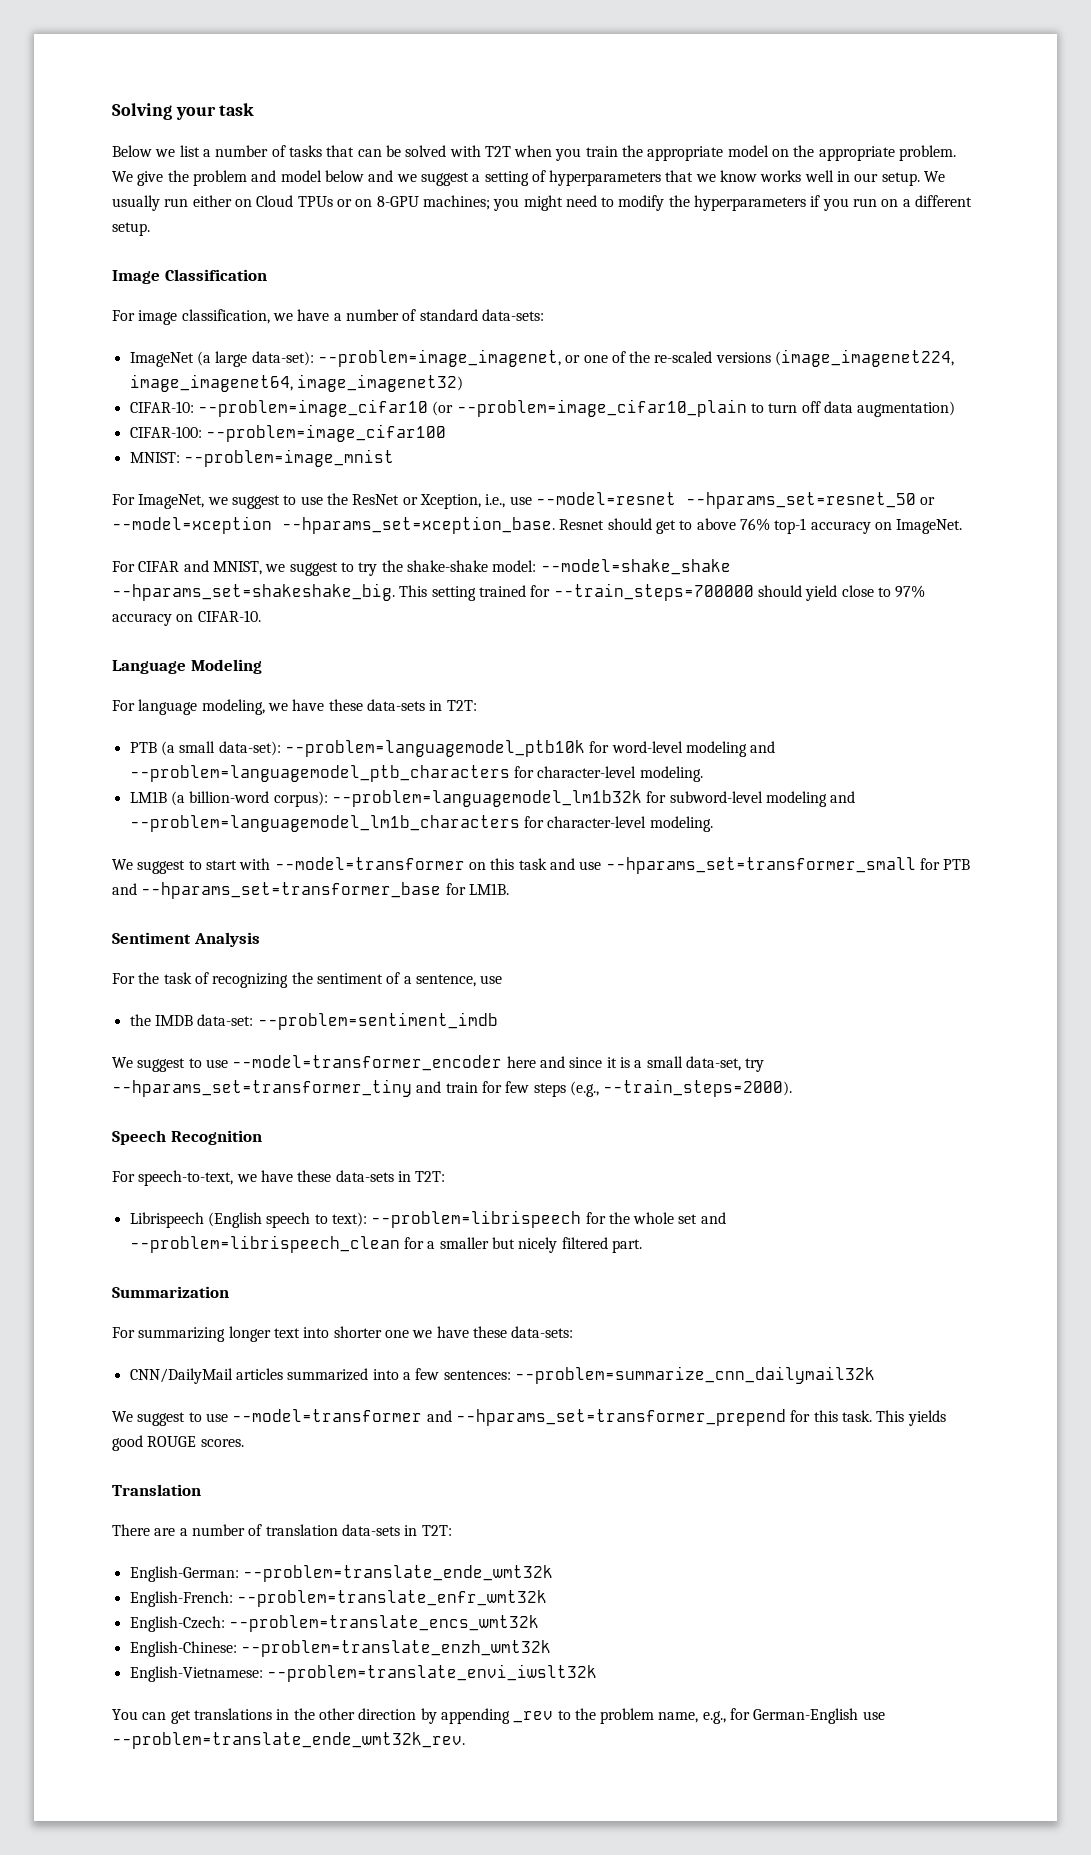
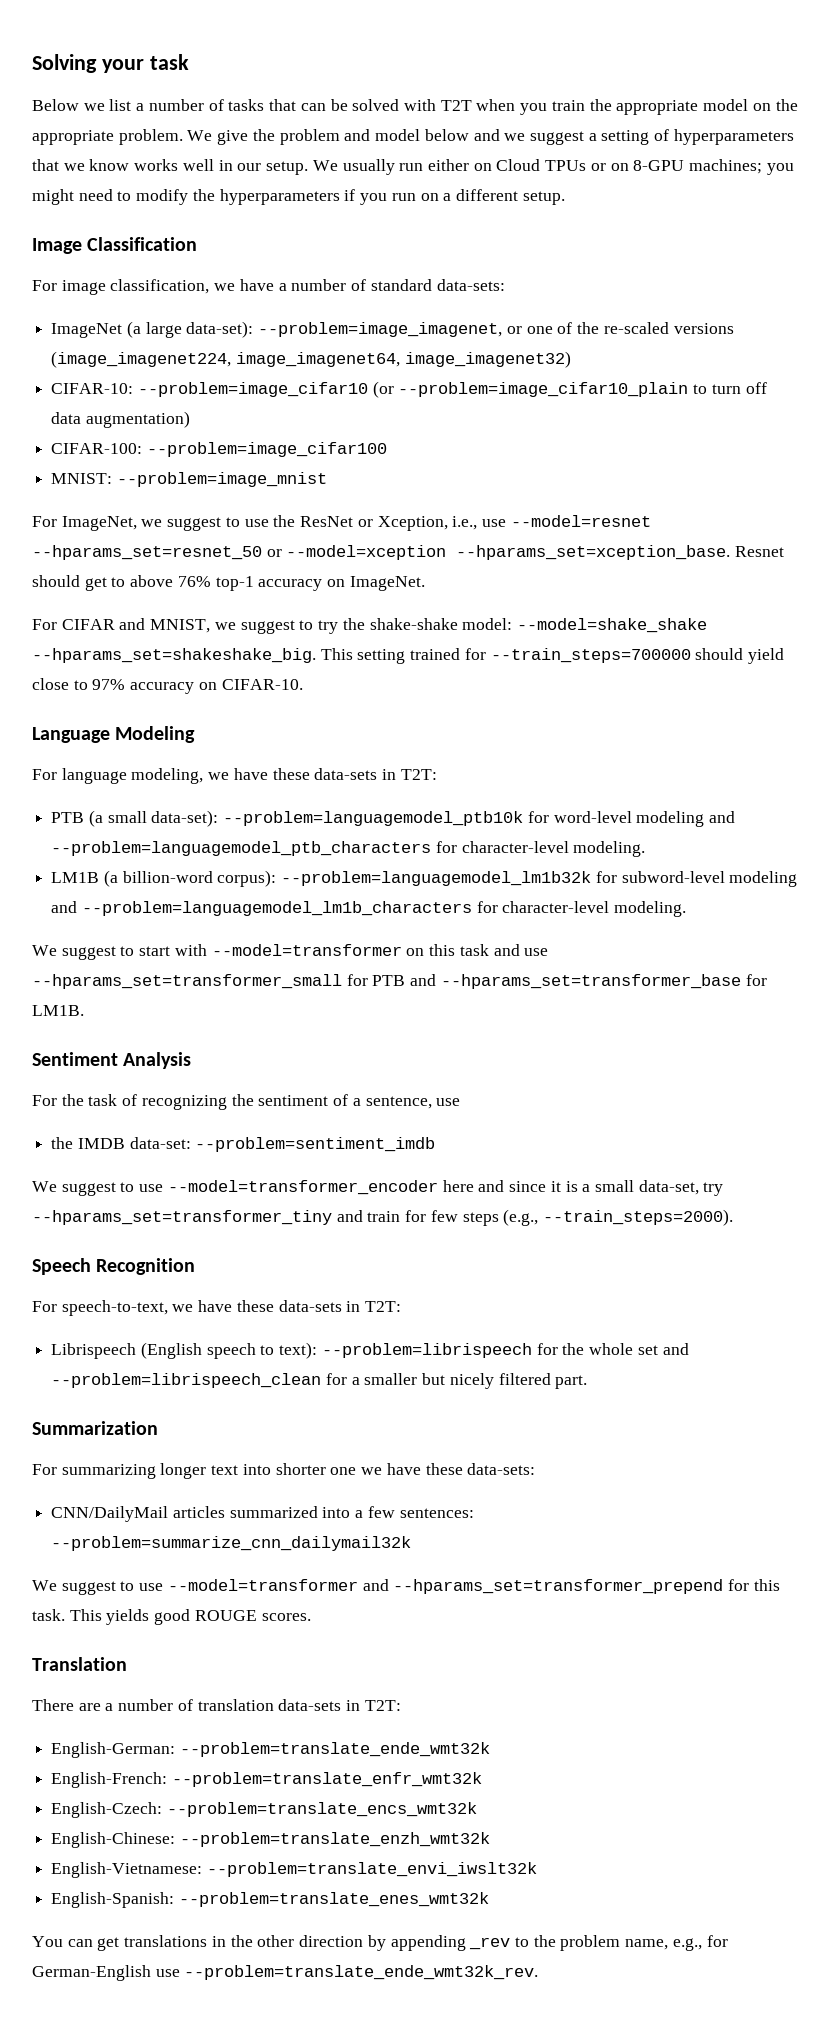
+ English-Spanish: --problem=translate_enes_wmt32k

